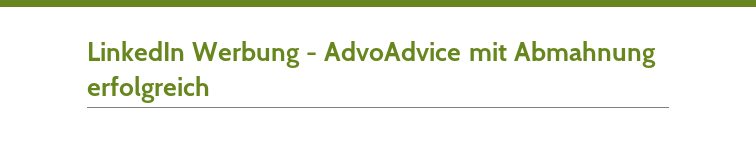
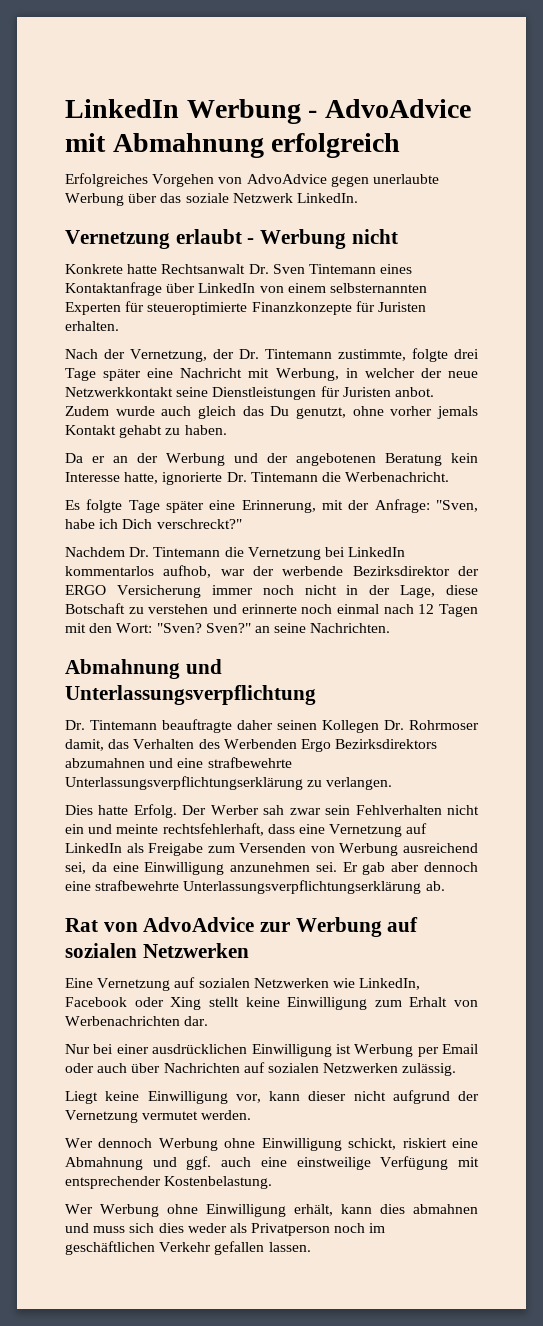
+ Erfolgreiches Vorgehen von AdvoAdvice gegen unerlaubte Werbung über das soziale Netzwerk LinkedIn.
+ Vernetzung erlaubt - Werbung nicht
+ Konkrete hatte Rechtsanwalt Dr. Sven Tintemann eines Kontaktanfrage über LinkedIn von einem selbsternannten Experten für steueroptimierte Finanzkonzepte für Juristen erhalten.
+ Nach der Vernetzung, der Dr. Tintemann zustimmte, folgte drei Tage später eine Nachricht mit Werbung, in welcher der neue Netzwerkkontakt seine Dienstleistungen für Juristen anbot. Zudem wurde auch gleich das Du genutzt, ohne vorher jemals Kontakt gehabt zu haben.
+ Da er an der Werbung und der angebotenen Beratung kein Interesse hatte, ignorierte Dr. Tintemann die Werbenachricht.
+ Es folgte Tage später eine Erinnerung, mit der Anfrage: "Sven, habe ich Dich verschreckt?"
+ Nachdem Dr. Tintemann die Vernetzung bei LinkedIn kommentarlos aufhob, war der werbende Bezirksdirektor der ERGO Versicherung immer noch nicht in der Lage, diese Botschaft zu verstehen und erinnerte noch einmal nach 12 Tagen mit den Wort: "Sven? Sven?" an seine Nachrichten.
+ Abmahnung und Unterlassungsverpflichtung
+ Dr. Tintemann beauftragte daher seinen Kollegen Dr. Rohrmoser damit, das Verhalten des Werbenden Ergo Bezirksdirektors abzumahnen und eine strafbewehrte Unterlassungsverpflichtungserklärung zu verlangen.
+ Dies hatte Erfolg. Der Werber sah zwar sein Fehlverhalten nicht ein und meinte rechtsfehlerhaft, dass eine Vernetzung auf LinkedIn als Freigabe zum Versenden von Werbung ausreichend sei, da eine Einwilligung anzunehmen sei. Er gab aber dennoch eine strafbewehrte Unterlassungsverpflichtungserklärung ab.
+ Rat von AdvoAdvice zur Werbung auf sozialen Netzwerken
+ Eine Vernetzung auf sozialen Netzwerken wie LinkedIn, Facebook oder Xing stellt keine Einwilligung zum Erhalt von Werbenachrichten dar.
+ Nur bei einer ausdrücklichen Einwilligung ist Werbung per Email oder auch über Nachrichten auf sozialen Netzwerken zulässig.
+ Liegt keine Einwilligung vor, kann dieser nicht aufgrund der Vernetzung vermutet werden.
+ Wer dennoch Werbung ohne Einwilligung schickt, riskiert eine Abmahnung und ggf. auch eine einstweilige Verfügung mit entsprechender Kostenbelastung.
+ Wer Werbung ohne Einwilligung erhält, kann dies abmahnen und muss sich dies weder als Privatperson noch im geschäftlichen Verkehr gefallen lassen.

